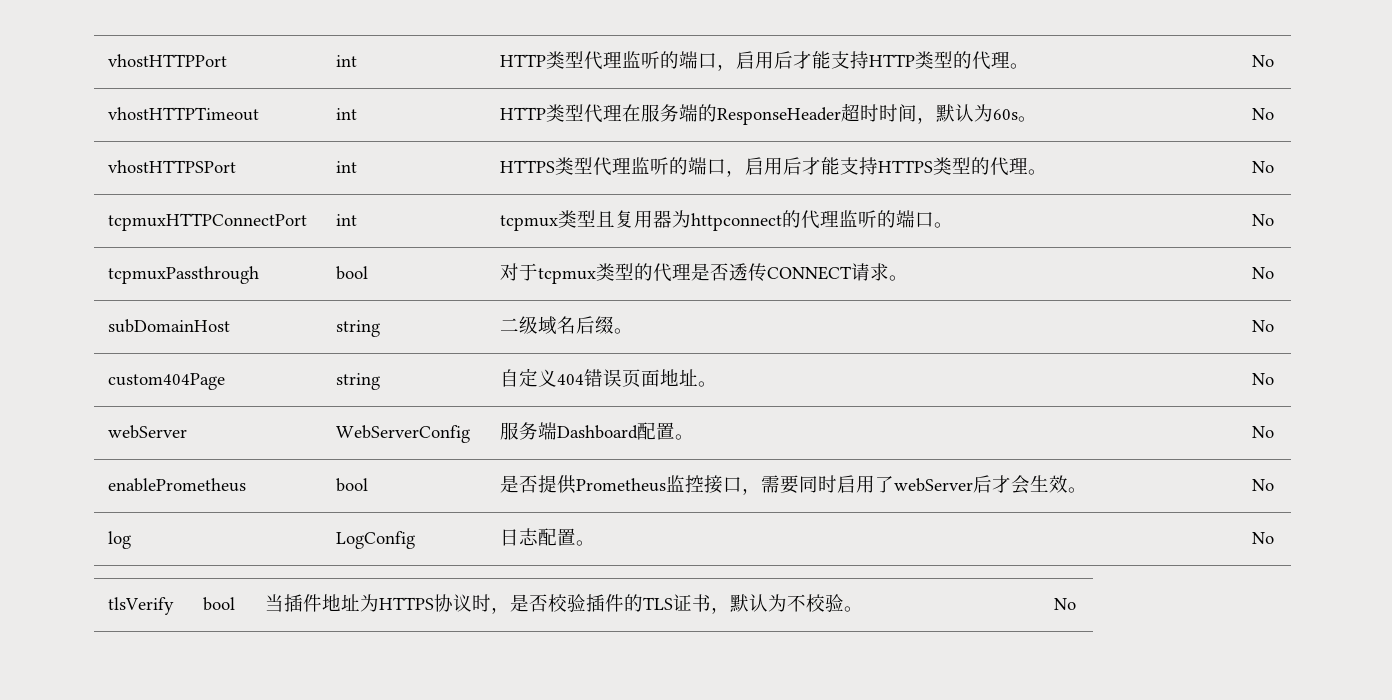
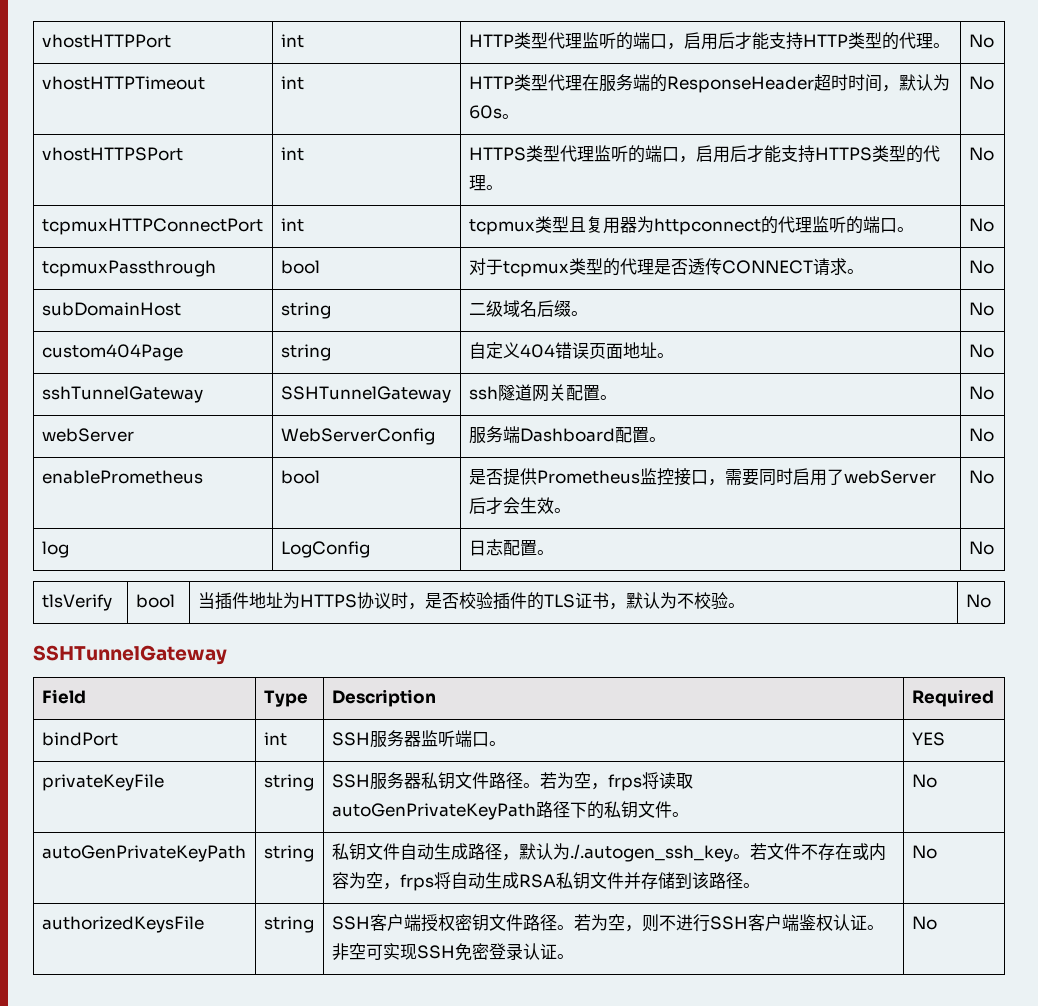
+ sshTunnelGateway | SSHTunnelGateway | ssh隧道网关配置。 | No
  tlsVerify | bool | 当插件地址为HTTPS协议时，是否校验插件的TLS证书，默认为不校验。 | No
+ SSHTunnelGateway
+ Field | Type | Description | Required
+ bindPort | int | SSH服务器监听端口。 | YES
+ privateKeyFile | string | SSH服务器私钥文件路径。若为空，frps将读取autoGenPrivateKeyPath路径下的私钥文件。 | No
+ autoGenPrivateKeyPath | string | 私钥文件自动生成路径，默认为./.autogen_ssh_key。若文件不存在或内容为空，frps将自动生成RSA私钥文件并存储到该路径。 | No
+ authorizedKeysFile | string | SSH客户端授权密钥文件路径。若为空，则不进行SSH客户端鉴权认证。非空可实现SSH免密登录认证。 | No

